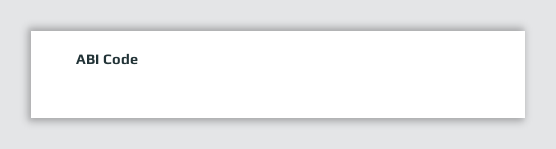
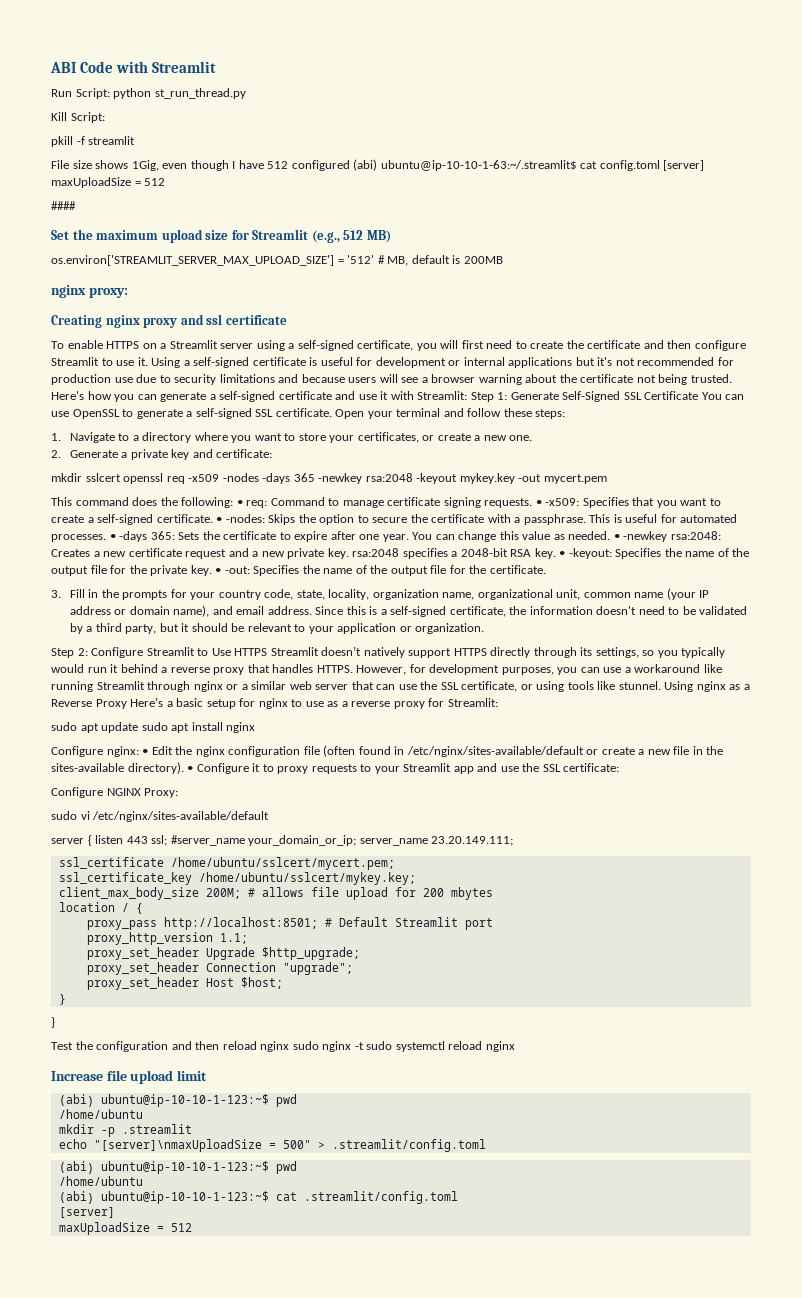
- ABI Code
+ ABI Code with Streamlit
+ Run Script: python st_run_thread.py
+ Kill Script:
+ pkill -f streamlit
+ File size shows 1Gig, even though I have 512 configured (abi) ubuntu@ip-10-10-1-63:~/.streamlit$ cat config.toml [server] maxUploadSize = 512
+ ####
+ Set the maximum upload size for Streamlit (e.g., 512 MB)
+ os.environ['STREAMLIT_SERVER_MAX_UPLOAD_SIZE'] = '512' # MB, default is 200MB
+ nginx proxy:
+ Creating nginx proxy and ssl certificate
+ To enable HTTPS on a Streamlit server using a self-signed certificate, you will first need to create the certificate and then configure Streamlit to use it. Using a self-signed certificate is useful for development or internal applications but it's not recommended for production use due to security limitations and because users will see a browser warning about the certificate not being trusted. Here's how you can generate a self-signed certificate and use it with Streamlit: Step 1: Generate Self-Signed SSL Certificate You can use OpenSSL to generate a self-signed SSL certificate. Open your terminal and follow these steps:
+ 1. Navigate to a directory where you want to store your certificates, or create a new one.
+ 2. Generate a private key and certificate:
+ mkdir sslcert openssl req -x509 -nodes -days 365 -newkey rsa:2048 -keyout mykey.key -out mycert.pem
+ This command does the following: • req: Command to manage certificate signing requests. • -x509: Specifies that you want to create a self-signed certificate. • -nodes: Skips the option to secure the certificate with a passphrase. This is useful for automated processes. • -days 365: Sets the certificate to expire after one year. You can change this value as needed. • -newkey rsa:2048: Creates a new certificate request and a new private key. rsa:2048 specifies a 2048-bit RSA key. • -keyout: Specifies the name of the output file for the private key. • -out: Specifies the name of the output file for the certificate.
+ 3. Fill in the prompts for your country code, state, locality, organization name, organizational unit, common name (your IP address or domain name), and email address. Since this is a self-signed certificate, the information doesn't need to be validated by a third party, but it should be relevant to your application or organization.
+ Step 2: Configure Streamlit to Use HTTPS Streamlit doesn’t natively support HTTPS directly through its settings, so you typically would run it behind a reverse proxy that handles HTTPS. However, for development purposes, you can use a workaround like running Streamlit through nginx or a similar web server that can use the SSL certificate, or using tools like stunnel. Using nginx as a Reverse Proxy Here’s a basic setup for nginx to use as a reverse proxy for Streamlit:
+ sudo apt update sudo apt install nginx
+ Configure nginx: • Edit the nginx configuration file (often found in /etc/nginx/sites-available/default or create a new file in the sites-available directory). • Configure it to proxy requests to your Streamlit app and use the SSL certificate:
+ Configure NGINX Proxy:
+ sudo vi /etc/nginx/sites-available/default
+ server { listen 443 ssl; #server_name your_domain_or_ip; server_name 23.20.149.111;
+ ssl_certificate /home/ubuntu/sslcert/mycert.pem;
+ ssl_certificate_key /home/ubuntu/sslcert/mykey.key;
+ client_max_body_size 200M; # allows file upload for 200 mbytes
+ location / {
+ proxy_pass http://localhost:8501; # Default Streamlit port
+ proxy_http_version 1.1;
+ proxy_set_header Upgrade $http_upgrade;
+ proxy_set_header Connection "upgrade";
+ proxy_set_header Host $host;
+ }
+ }
+ Test the configuration and then reload nginx sudo nginx -t sudo systemctl reload nginx
+ Increase file upload limit
+ (abi) ubuntu@ip-10-10-1-123:~$ pwd
+ /home/ubuntu
+ mkdir -p .streamlit
+ echo "[server]\nmaxUploadSize = 500" > .streamlit/config.toml
+ (abi) ubuntu@ip-10-10-1-123:~$ pwd
+ /home/ubuntu
+ (abi) ubuntu@ip-10-10-1-123:~$ cat .streamlit/config.toml
+ [server]
+ maxUploadSize = 512

